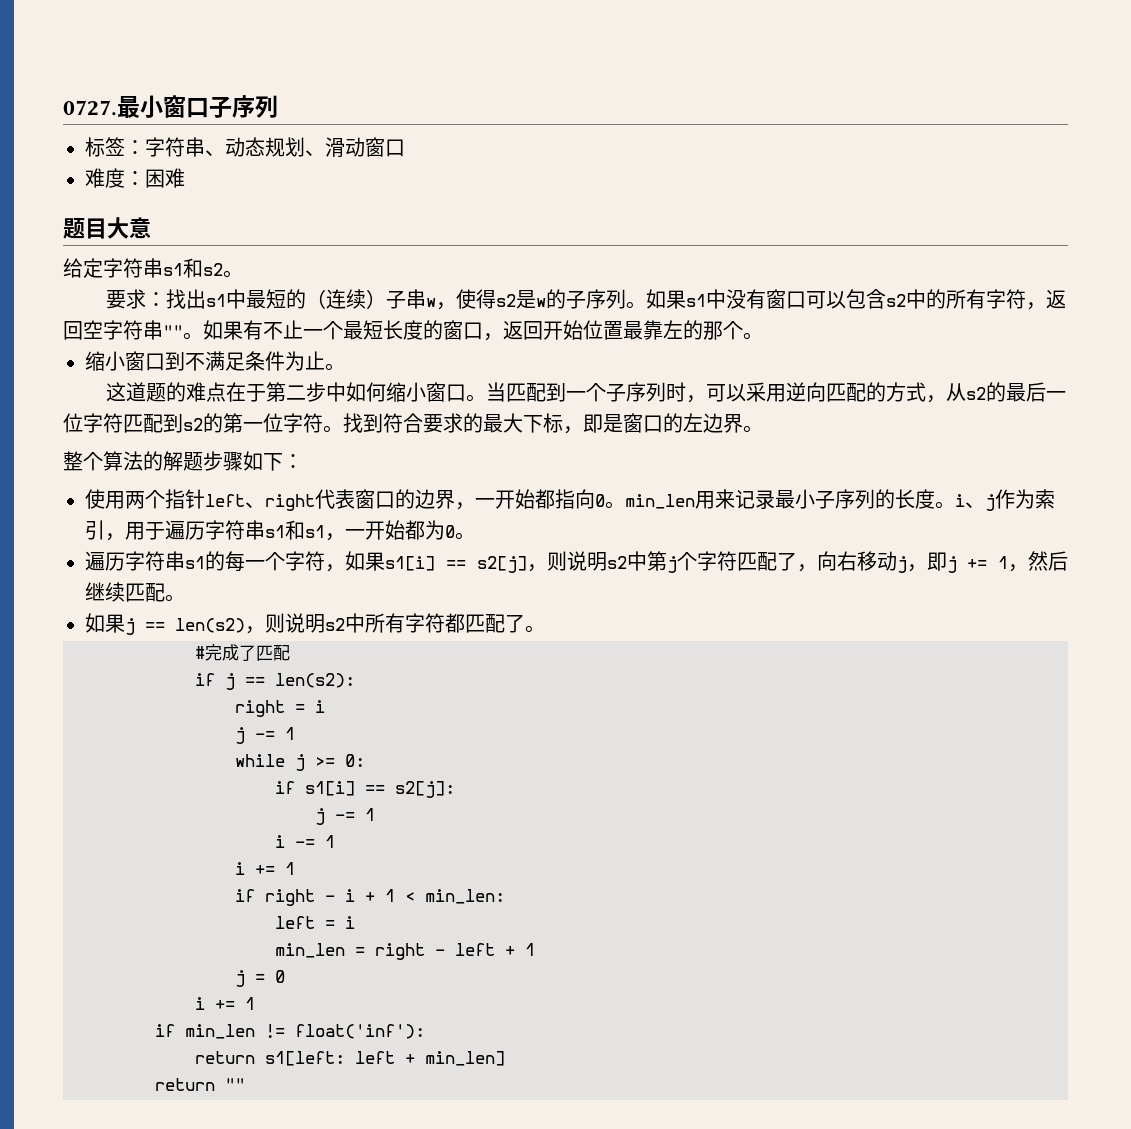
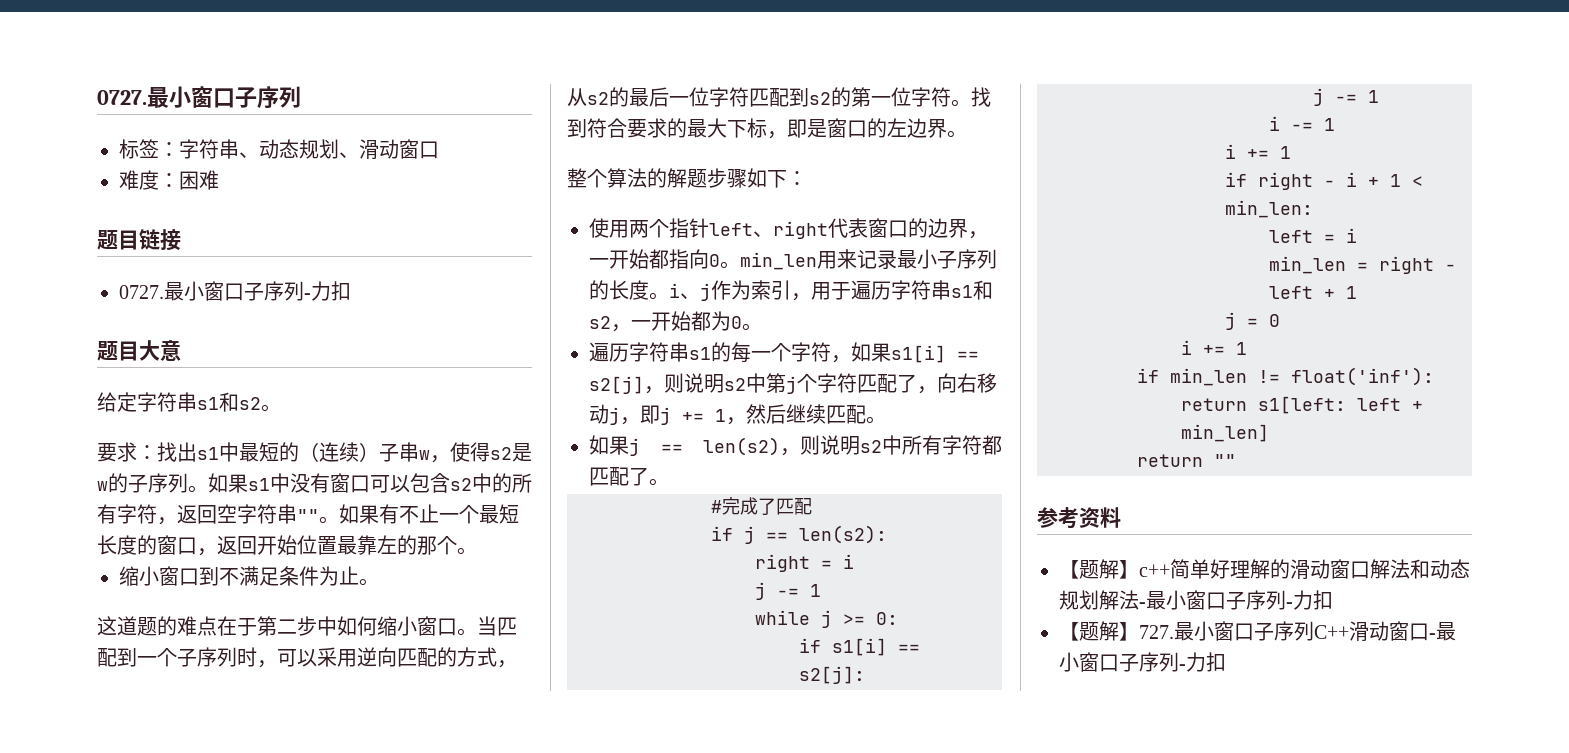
+ 题目链接
+ 0727.最小窗口子序列-力扣
- 使用两个指针left、right代表窗口的边界，一开始都指向0。min_len用来记录最小子序列的长度。i、j作为索引，用于遍历字符串s1和s1，一开始都为0。
+ 使用两个指针left、right代表窗口的边界，一开始都指向0。min_len用来记录最小子序列的长度。i、j作为索引，用于遍历字符串s1和s2，一开始都为0。
+ 参考资料
+ 【题解】c++简单好理解的滑动窗口解法和动态规划解法-最小窗口子序列-力扣
+ 【题解】727.最小窗口子序列C++滑动窗口-最小窗口子序列-力扣

